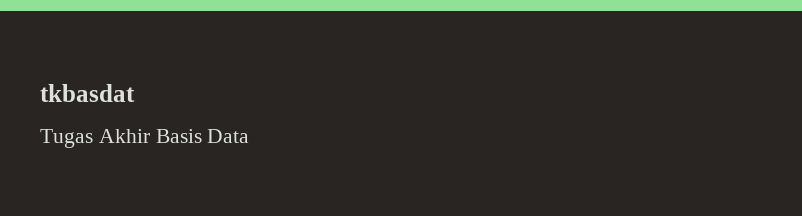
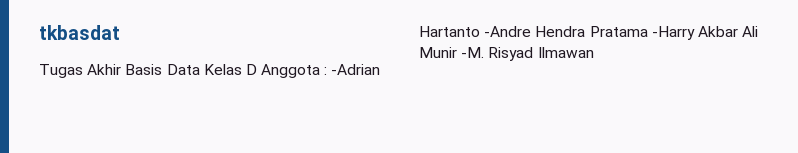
- Tugas Akhir Basis Data
+ Tugas Akhir Basis Data Kelas D Anggota : -Adrian Hartanto -Andre Hendra Pratama -Harry Akbar Ali Munir -M. Risyad Ilmawan

